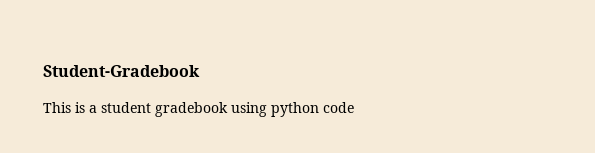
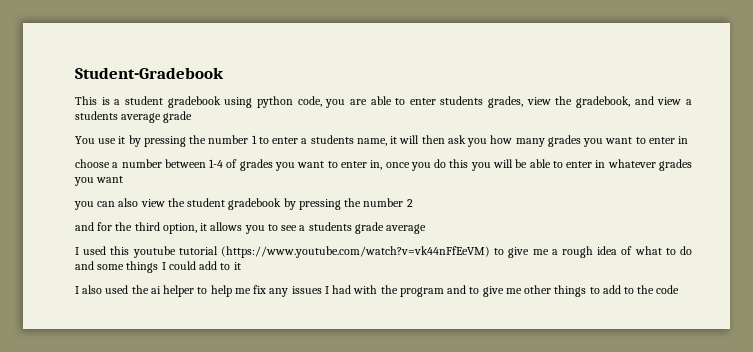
- This is a student gradebook using python code
+ This is a student gradebook using python code, you are able to enter students grades, view the gradebook, and view a students average grade
+ You use it by pressing the number 1 to enter a students name, it will then ask you how many grades you want to enter in
+ choose a number between 1-4 of grades you want to enter in, once you do this you will be able to enter in whatever grades you want
+ you can also view the student gradebook by pressing the number 2
+ and for the third option, it allows you to see a students grade average
+ I used this youtube tutorial (https://www.youtube.com/watch?v=vk44nFfEeVM) to give me a rough idea of what to do and some things I could add to it
+ I also used the ai helper to help me fix any issues I had with the program and to give me other things to add to the code

